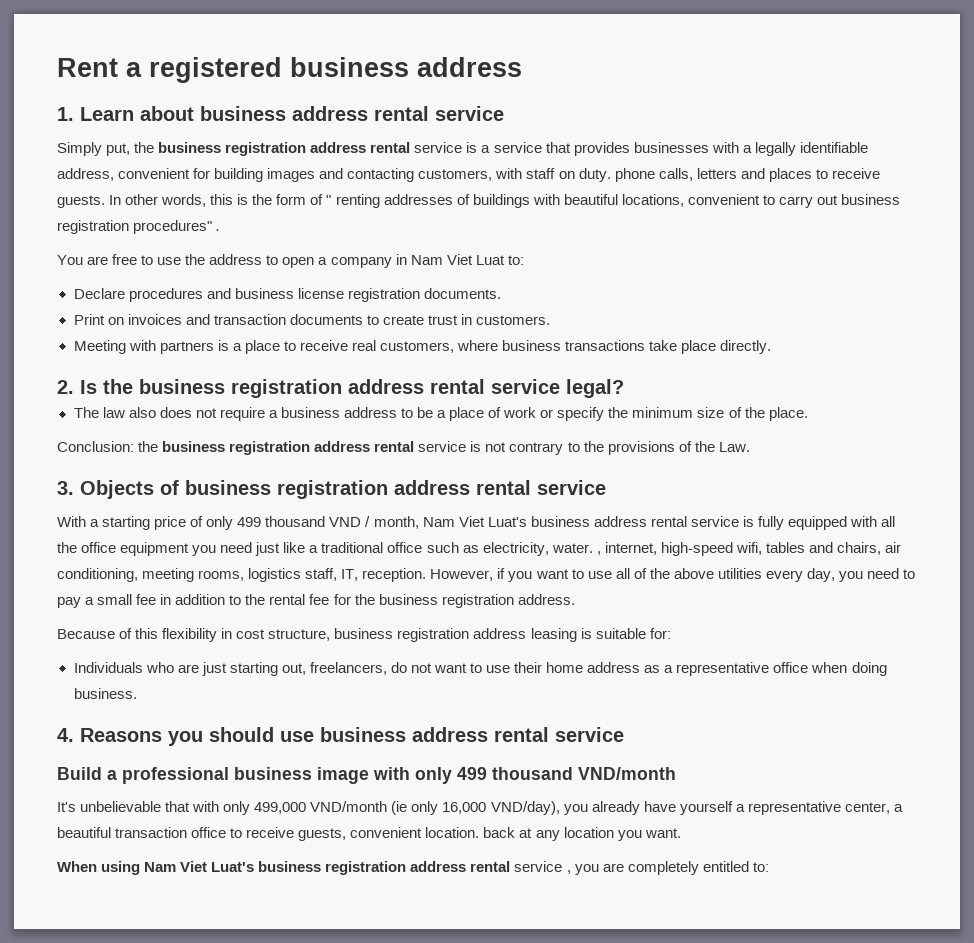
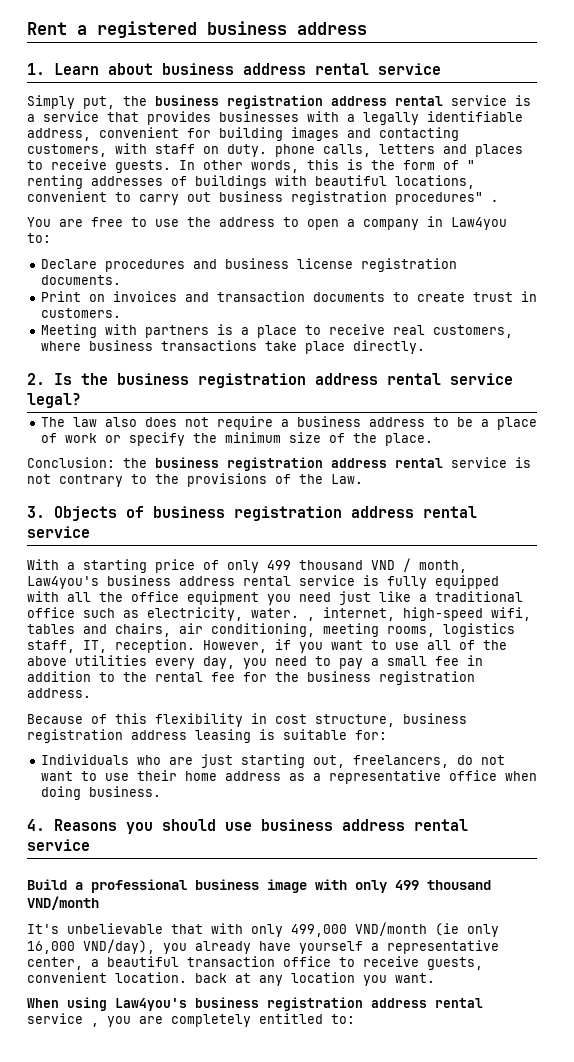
- You are free to use the address to open a company in Nam Viet Luat to:
+ You are free to use the address to open a company in Law4you to:
- With a starting price of only 499 thousand VND / month, Nam Viet Luat's business address rental service is fully equipped with all the office equipment you need just like a traditional office such as electricity, water. , internet, high-speed wifi, tables and chairs, air conditioning, meeting rooms, logistics staff, IT, reception.
+ With a starting price of only 499 thousand VND / month, Law4you's business address rental service is fully equipped with all the office equipment you need just like a traditional office such as electricity, water. , internet, high-speed wifi, tables and chairs, air conditioning, meeting rooms, logistics staff, IT, reception.
- When using Nam Viet Luat's business registration address rental service , you are completely entitled to:
+ When using Law4you's business registration address rental service , you are completely entitled to:

